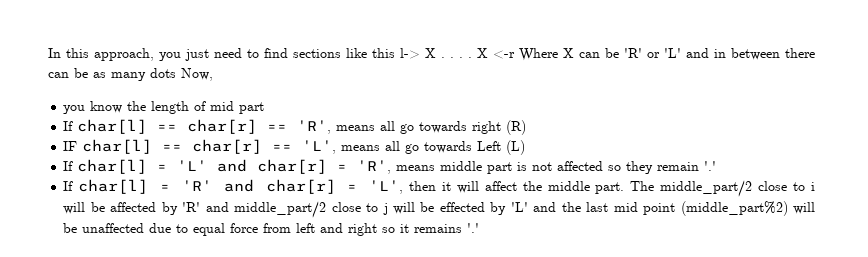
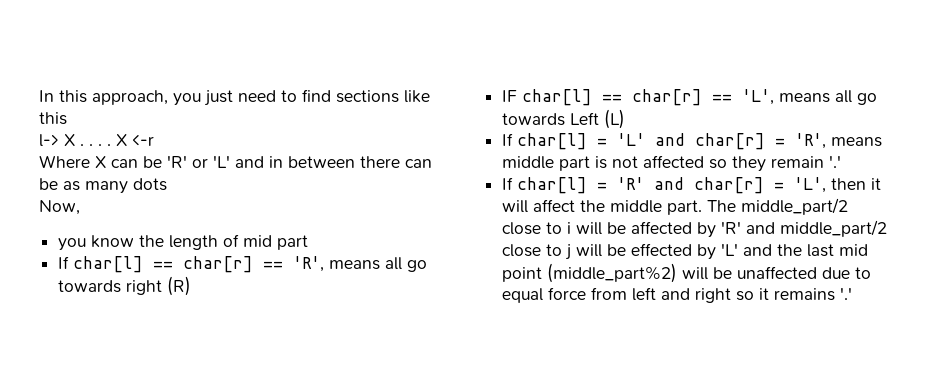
- In this approach, you just need to find sections like this l-> X . . . .
+ In this approach, you just need to find sections like this
+ l-> X . . . .
- X <-r Where X can be 'R' or 'L' and in between there can be as many dots Now,
+ X <-r
+ Where X can be 'R' or 'L' and in between there can be as many dots
+ Now,

